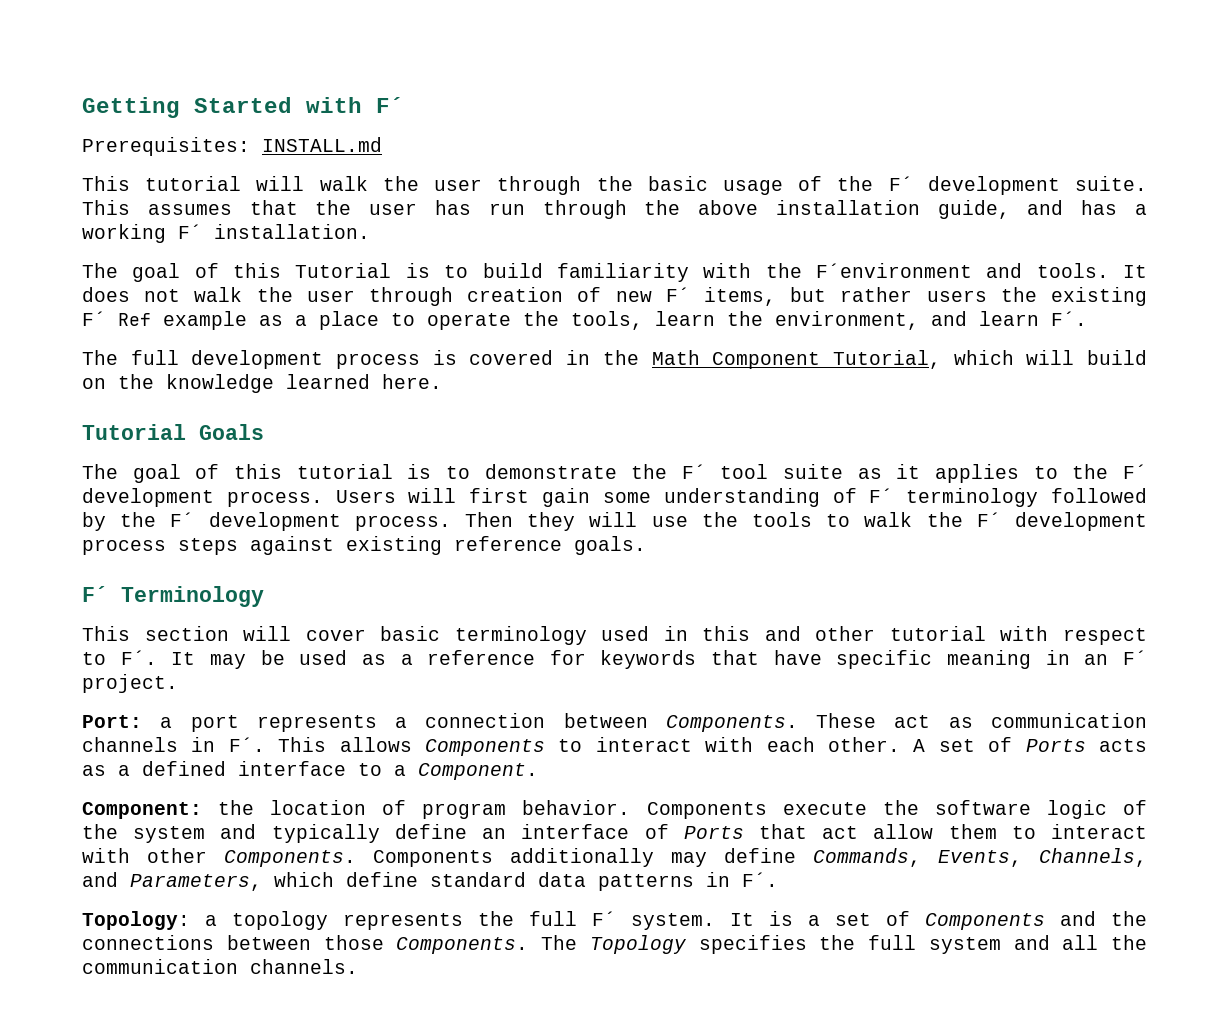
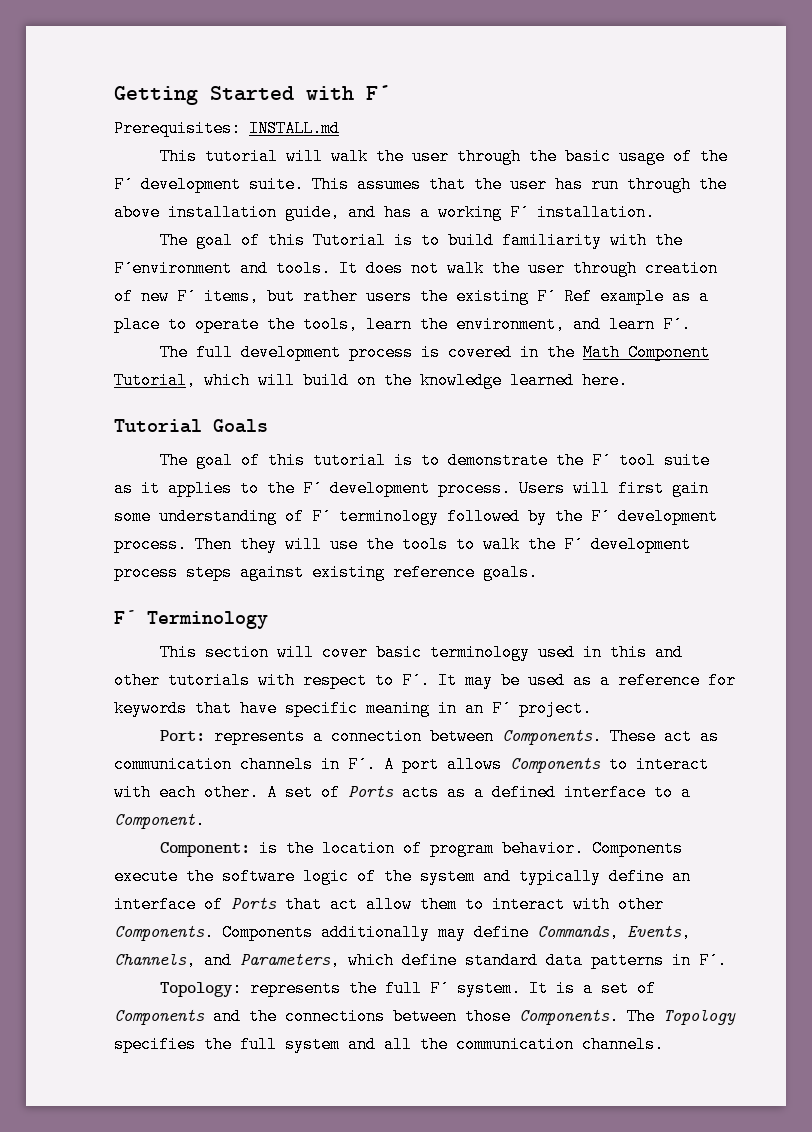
- This section will cover basic terminology used in this and other tutorial with respect to F´. It may be used as a reference for keywords that have specific meaning in an F´ project.
+ This section will cover basic terminology used in this and other tutorials with respect to F´. It may be used as a reference for keywords that have specific meaning in an F´ project.
- Port: a port represents a connection between Components.
+ Port: represents a connection between Components.
- These act as communication channels in F´. This allows Components to interact with each other.
+ These act as communication channels in F´. A port allows Components to interact with each other.
- Component: the location of program behavior.
+ Component: is the location of program behavior.
- Topology: a topology represents the full F´ system.
+ Topology: represents the full F´ system.

